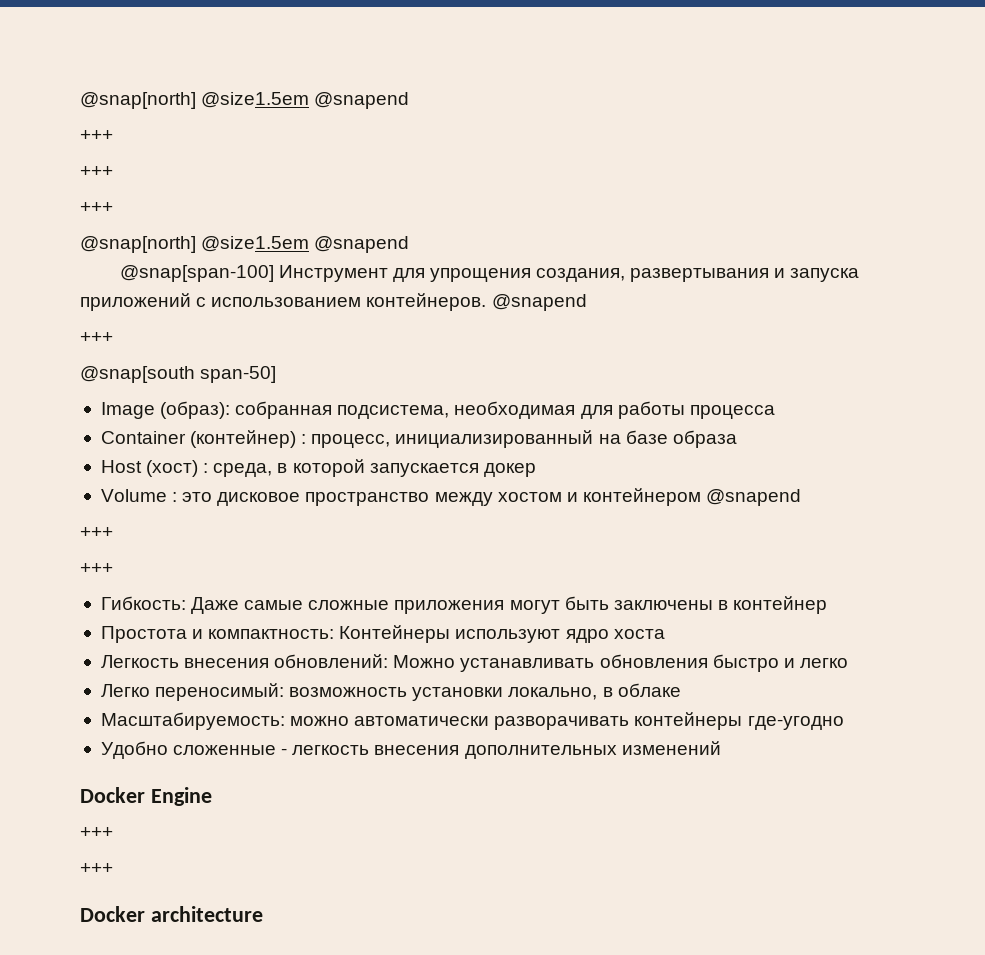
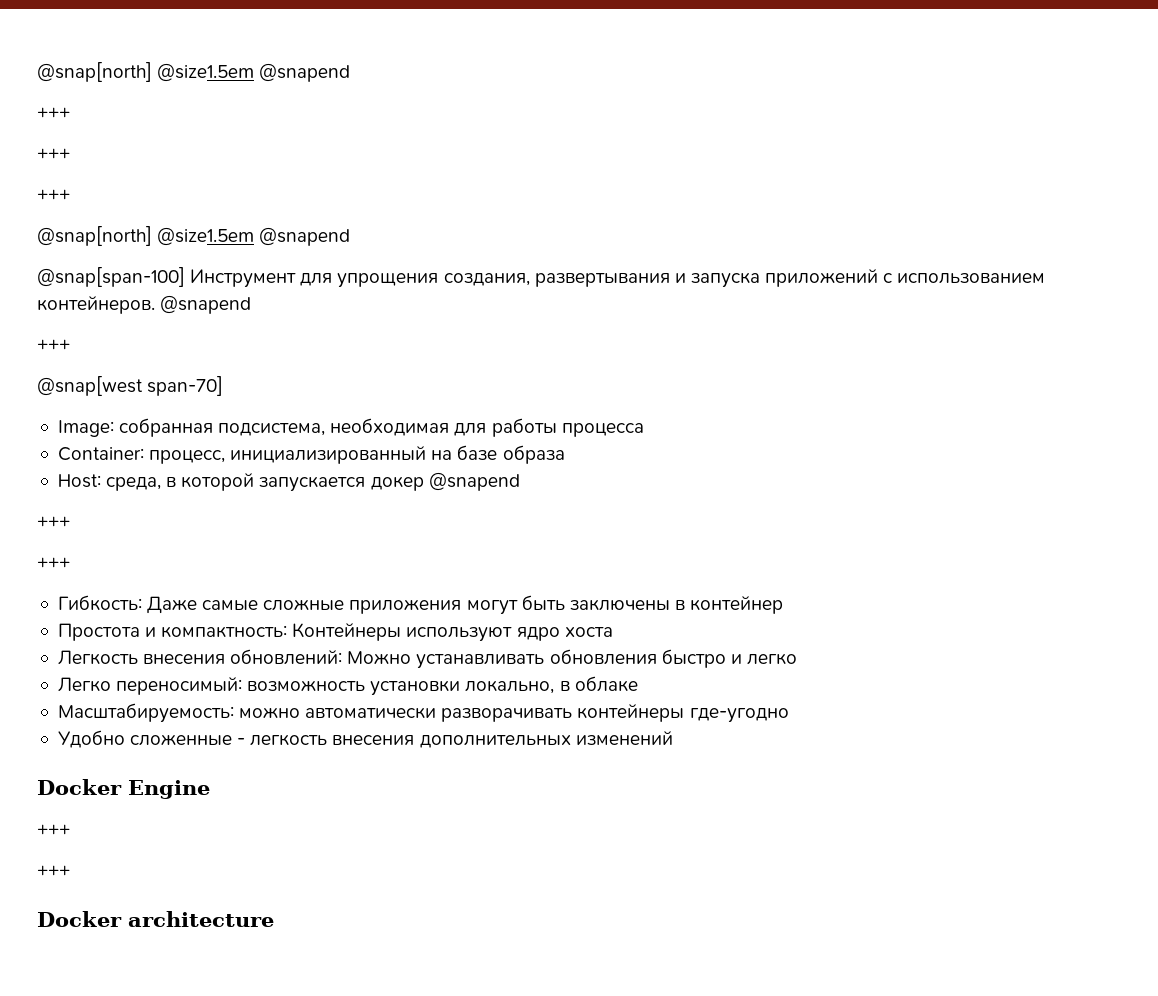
- @snap[south span-50]
- Image (образ): собранная подсистема, необходимая для работы процесса
+ @snap[west span-70]
+ Image: собранная подсистема, необходимая для работы процесса
- Container (контейнер) : процесс, инициализированный на базе образа
+ Container: процесс, инициализированный на базе образа
- Host (хост) : среда, в которой запускается докер
- Volume : это дисковое пространство между хостом и контейнером @snapend
+ Host: среда, в которой запускается докер @snapend

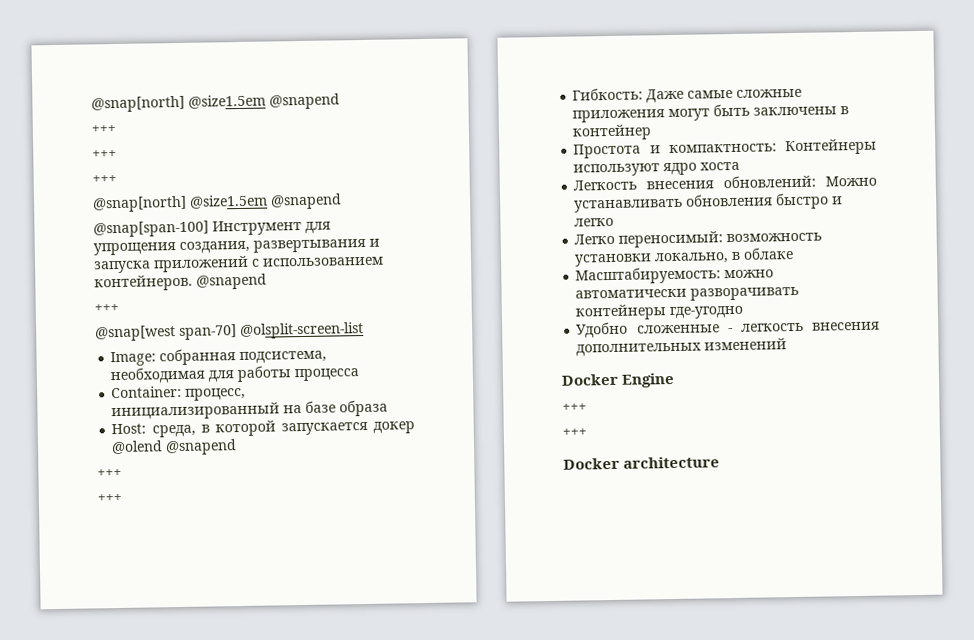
- @snap[west span-70]
+ @snap[west span-70] @olsplit-screen-list
- Host: среда, в которой запускается докер @snapend
+ Host: среда, в которой запускается докер @olend @snapend

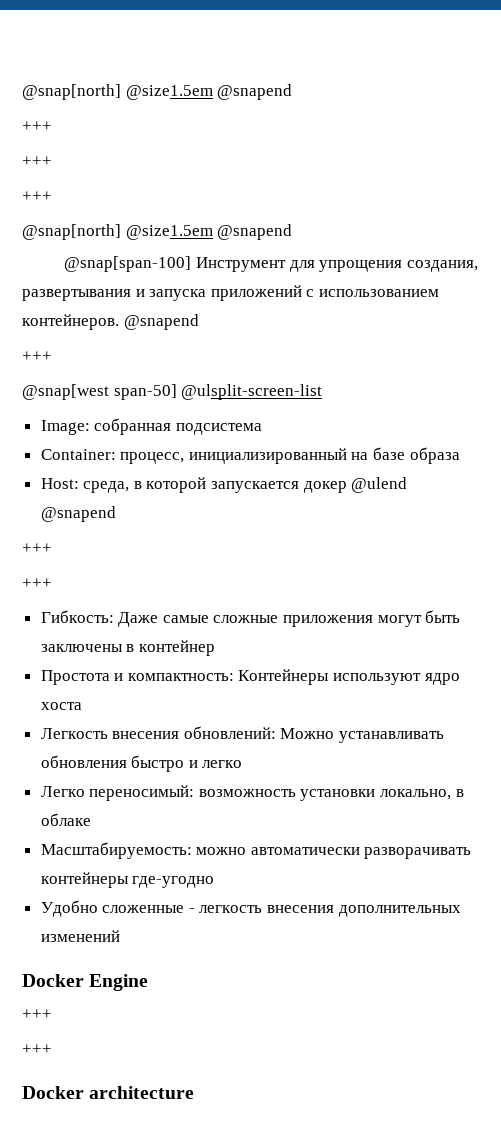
- @snap[west span-70] @olsplit-screen-list
+ @snap[west span-50] @ulsplit-screen-list
- Image: собранная подсистема, необходимая для работы процесса
+ Image: собранная подсистема
- Host: среда, в которой запускается докер @olend @snapend
+ Host: среда, в которой запускается докер @ulend @snapend

